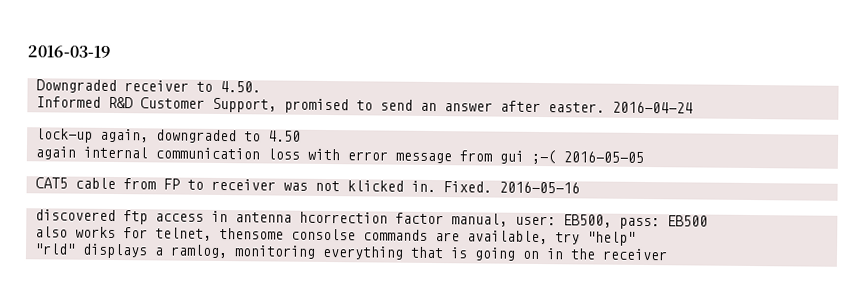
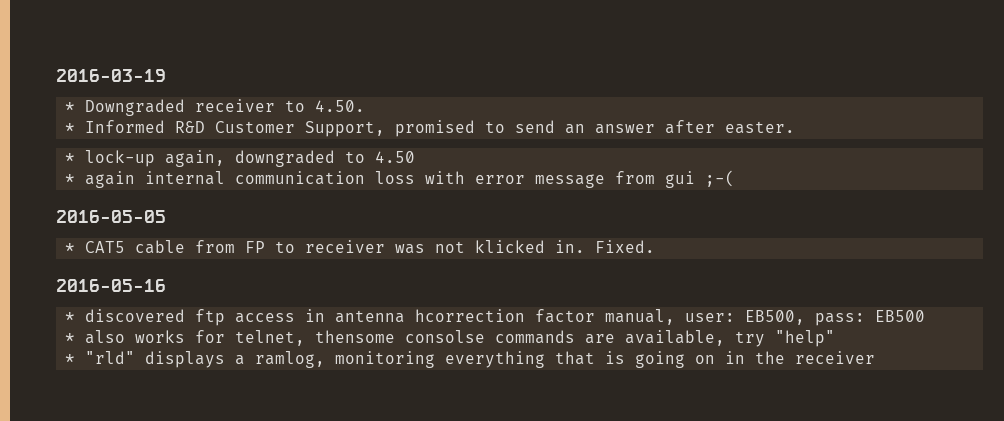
- Downgraded receiver to 4.50.
+ * Downgraded receiver to 4.50.
- Informed R&D Customer Support, promised to send an answer after easter. 2016-04-24
- lock-up again, downgraded to 4.50
+ * Informed R&D Customer Support, promised to send an answer after easter.
+ * lock-up again, downgraded to 4.50
- again internal communication loss with error message from gui ;-( 2016-05-05
+ * again internal communication loss with error message from gui ;-(
+ 2016-05-05
- CAT5 cable from FP to receiver was not klicked in.
+ * CAT5 cable from FP to receiver was not klicked in.
- Fixed. 2016-05-16
+ Fixed.
+ 2016-05-16
- discovered ftp access in antenna hcorrection factor manual, user: EB500, pass: EB500
+ * discovered ftp access in antenna hcorrection factor manual, user: EB500, pass: EB500
- also works for telnet, thensome consolse commands are available, try "help"
+ * also works for telnet, thensome consolse commands are available, try "help"
- "rld" displays a ramlog, monitoring everything that is going on in the receiver
+ * "rld" displays a ramlog, monitoring everything that is going on in the receiver

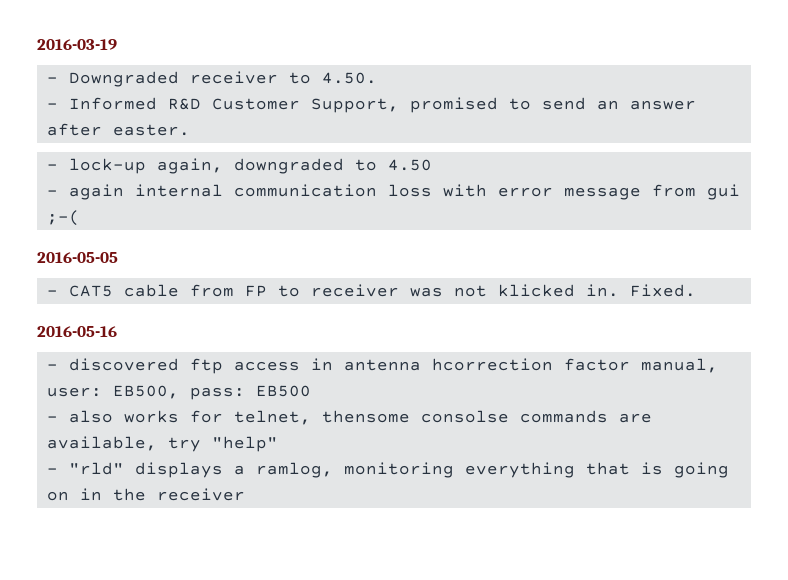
- * Downgraded receiver to 4.50.
+ - Downgraded receiver to 4.50.
- * Informed R&D Customer Support, promised to send an answer after easter.
+ - Informed R&D Customer Support, promised to send an answer after easter.
- * lock-up again, downgraded to 4.50
+ - lock-up again, downgraded to 4.50
- * again internal communication loss with error message from gui ;-(
+ - again internal communication loss with error message from gui ;-(
- * CAT5 cable from FP to receiver was not klicked in.
+ - CAT5 cable from FP to receiver was not klicked in.
- * discovered ftp access in antenna hcorrection factor manual, user: EB500, pass: EB500
+ - discovered ftp access in antenna hcorrection factor manual, user: EB500, pass: EB500
- * also works for telnet, thensome consolse commands are available, try "help"
+ - also works for telnet, thensome consolse commands are available, try "help"
- * "rld" displays a ramlog, monitoring everything that is going on in the receiver
+ - "rld" displays a ramlog, monitoring everything that is going on in the receiver

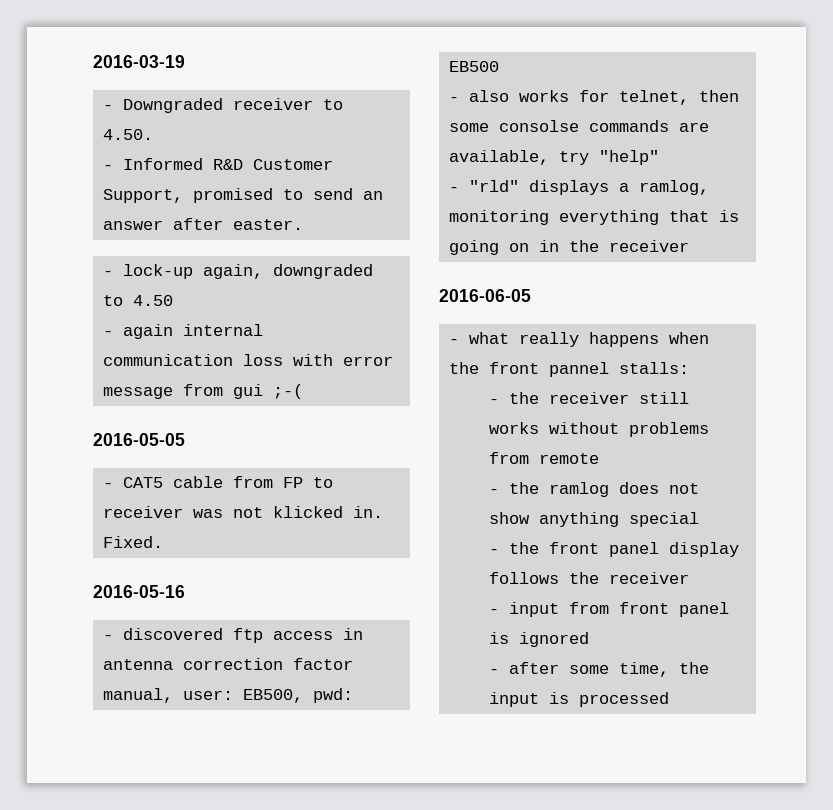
- - discovered ftp access in antenna hcorrection factor manual, user: EB500, pass: EB500
+ - discovered ftp access in antenna correction factor manual, user: EB500, pwd: EB500
- - also works for telnet, thensome consolse commands are available, try "help"
+ - also works for telnet, then some consolse commands are available, try "help"
+ 2016-06-05
+ - what really happens when the front pannel stalls:
+ - the receiver still works without problems from remote
+ - the ramlog does not show anything special
+ - the front panel display follows the receiver
+ - input from front panel is ignored
+ - after some time, the input is processed

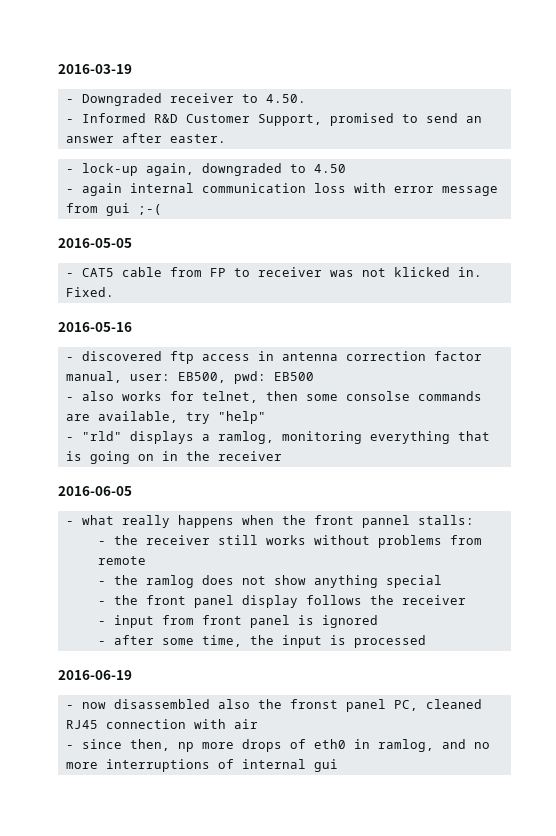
+ 2016-06-19
+ - now disassembled also the fronst panel PC, cleaned RJ45 connection with air
+ - since then, np more drops of eth0 in ramlog, and no more interruptions of internal gui

